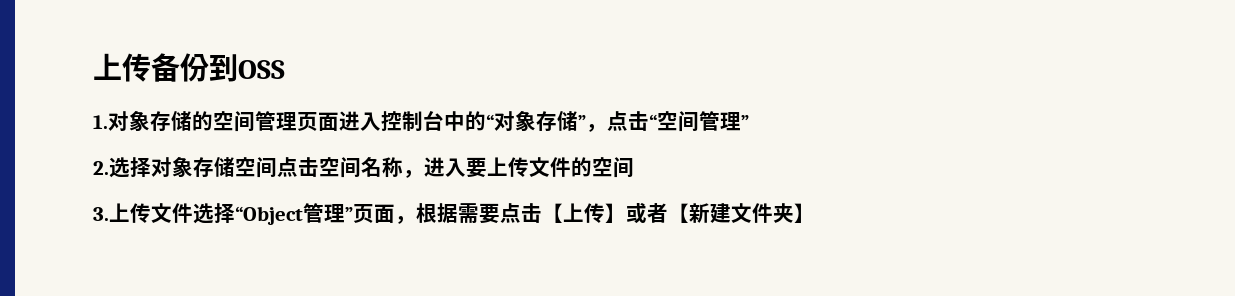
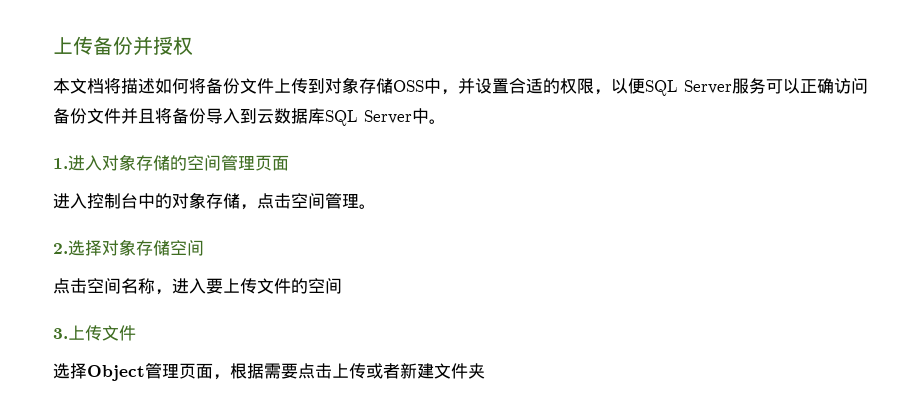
- 上传备份到OSS
+ 上传备份并授权
+ 本文档将描述如何将备份文件上传到对象存储OSS中，并设置合适的权限，以便SQL Server服务可以正确访问备份文件并且将备份导入到云数据库SQL Server中。
- 1.对象存储的空间管理页面进入控制台中的“对象存储”，点击“空间管理”
+ 1.进入对象存储的空间管理页面
+ 进入控制台中的对象存储，点击空间管理。
- 2.选择对象存储空间点击空间名称，进入要上传文件的空间
+ 2.选择对象存储空间
+ 点击空间名称，进入要上传文件的空间
- 3.上传文件选择“Object管理”页面，根据需要点击【上传】或者【新建文件夹】
+ 3.上传文件
+ 选择Object管理页面，根据需要点击上传或者新建文件夹

